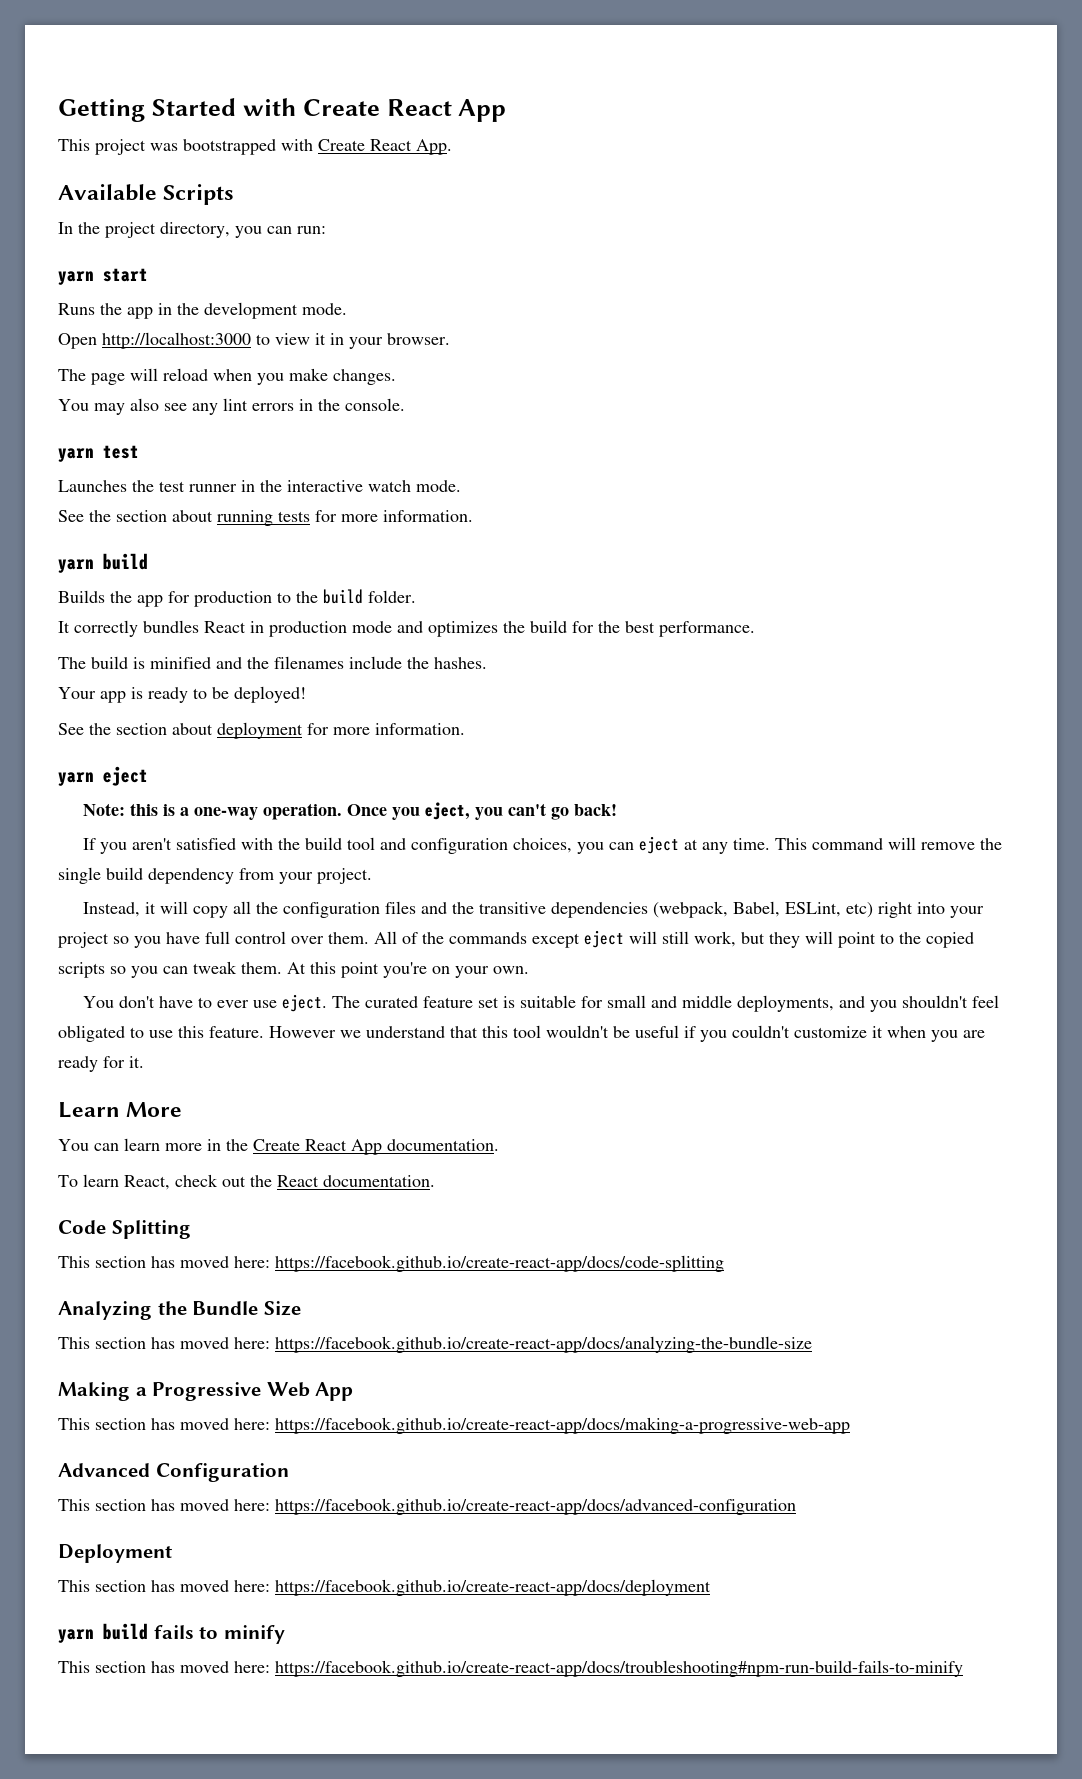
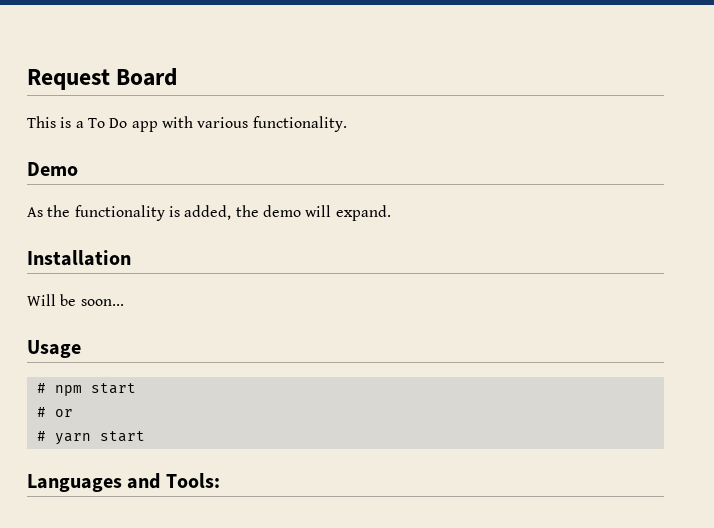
- Getting Started with Create React App
- This project was bootstrapped with Create React App.
- Available Scripts
- In the project directory, you can run:
- yarn start
- Runs the app in the development mode.
- Open http://localhost:3000 to view it in your browser.
- The page will reload when you make changes.
- You may also see any lint errors in the console.
- yarn test
- Launches the test runner in the interactive watch mode.
- See the section about running tests for more information.
- yarn build
- Builds the app for production to the build folder.
- It correctly bundles React in production mode and optimizes the build for the best performance.
- The build is minified and the filenames include the hashes.
- Your app is ready to be deployed!
- See the section about deployment for more information.
- yarn eject
- Note: this is a one-way operation. Once you eject, you can't go back!
- If you aren't satisfied with the build tool and configuration choices, you can eject at any time. This command will remove the single build dependency from your project.
- Instead, it will copy all the configuration files and the transitive dependencies (webpack, Babel, ESLint, etc) right into your project so you have full control over them. All of the commands except eject will still work, but they will point to the copied scripts so you can tweak them. At this point you're on your own.
- You don't have to ever use eject. The curated feature set is suitable for small and middle deployments, and you shouldn't feel obligated to use this feature. However we understand that this tool wouldn't be useful if you couldn't customize it when you are ready for it.
- Learn More
- You can learn more in the Create React App documentation.
- To learn React, check out the React documentation.
- Code Splitting
- This section has moved here: https://facebook.github.io/create-react-app/docs/code-splitting
- Analyzing the Bundle Size
- This section has moved here: https://facebook.github.io/create-react-app/docs/analyzing-the-bundle-size
- Making a Progressive Web App
- This section has moved here: https://facebook.github.io/create-react-app/docs/making-a-progressive-web-app
- Advanced Configuration
- This section has moved here: https://facebook.github.io/create-react-app/docs/advanced-configuration
- Deployment
- This section has moved here: https://facebook.github.io/create-react-app/docs/deployment
- yarn build fails to minify
- This section has moved here: https://facebook.github.io/create-react-app/docs/troubleshooting#npm-run-build-fails-to-minify
+ Request Board
+ This is a To Do app with various functionality.
+ Demo
+ As the functionality is added, the demo will expand.
+ Installation
+ Will be soon...
+ Usage
+ # npm start
+ # or
+ # yarn start
+ Languages and Tools:

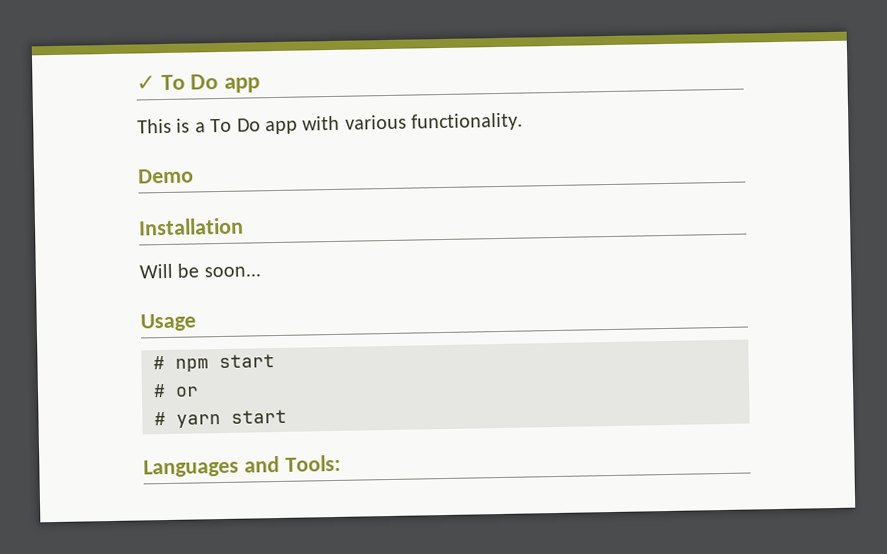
- Request Board
+ ✓ To Do app
- As the functionality is added, the demo will expand.

